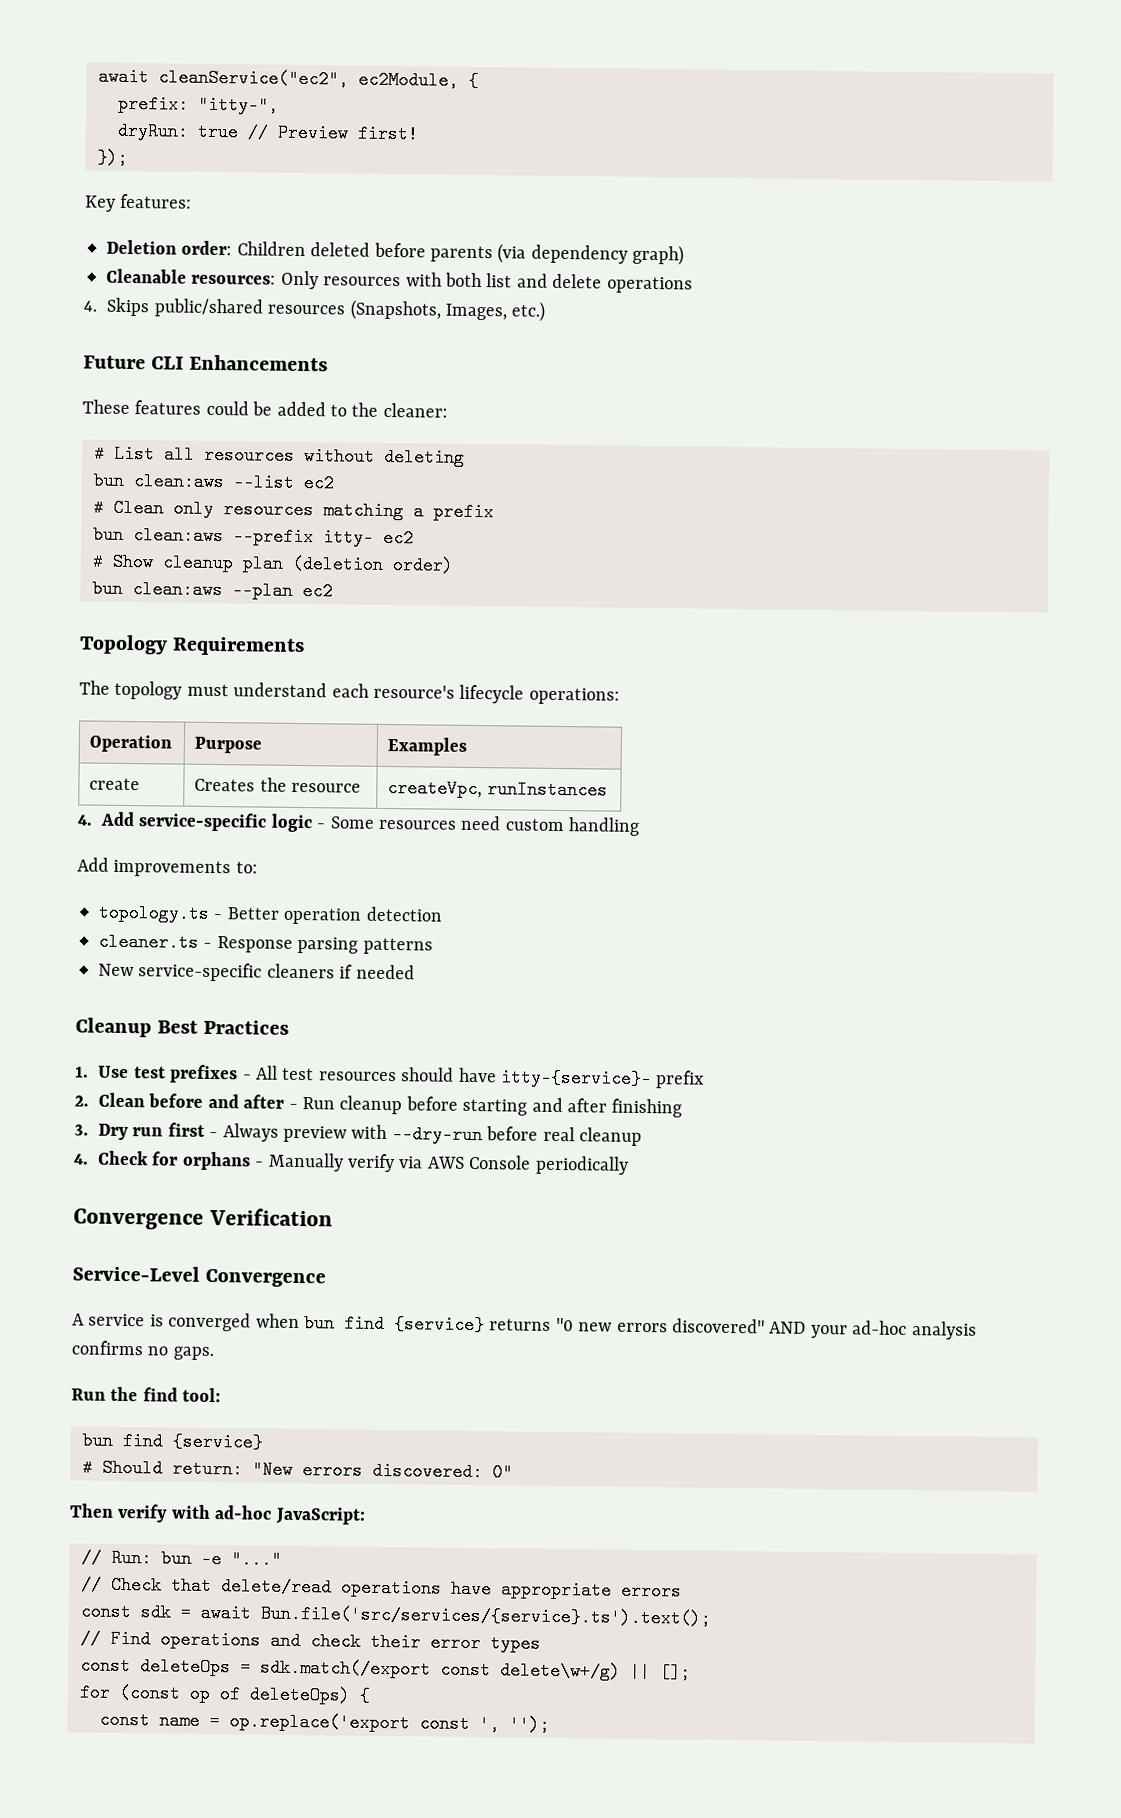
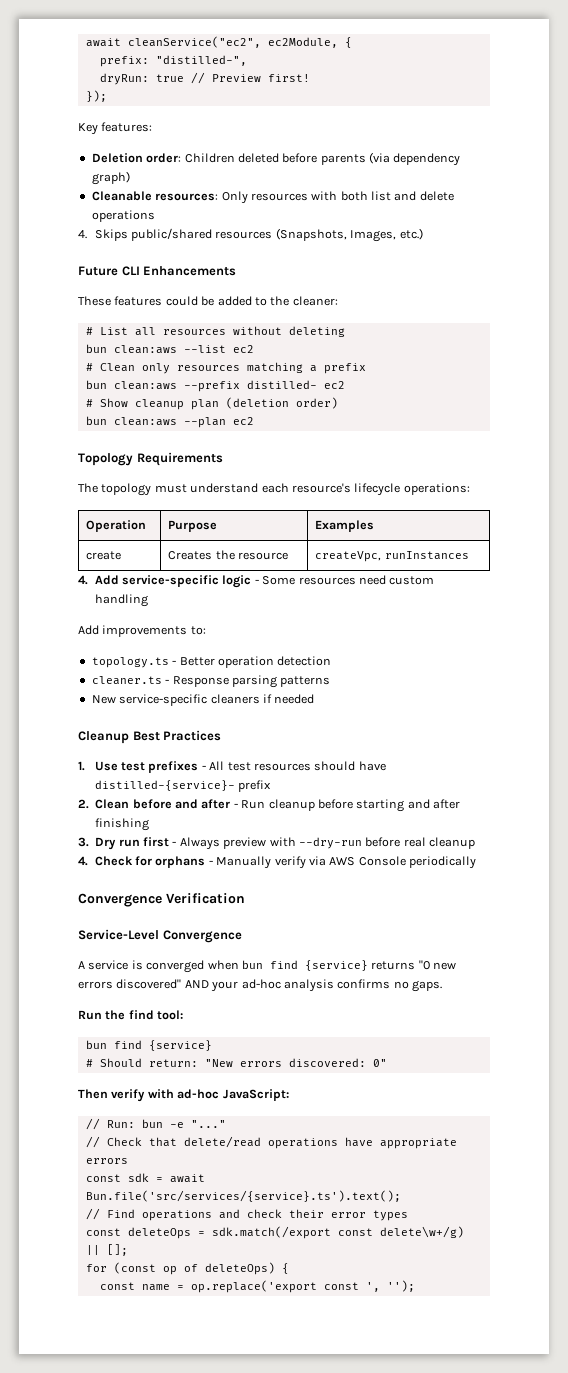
- prefix: "itty-",
+ prefix: "distilled-",
- bun clean:aws --prefix itty- ec2
+ bun clean:aws --prefix distilled- ec2
- 1. Use test prefixes - All test resources should have itty-{service}- prefix
+ 1. Use test prefixes - All test resources should have distilled-{service}- prefix

